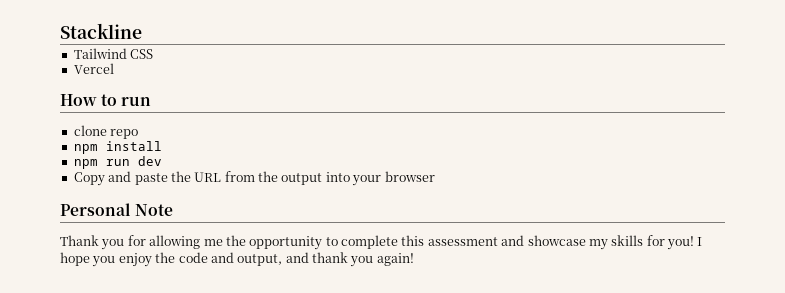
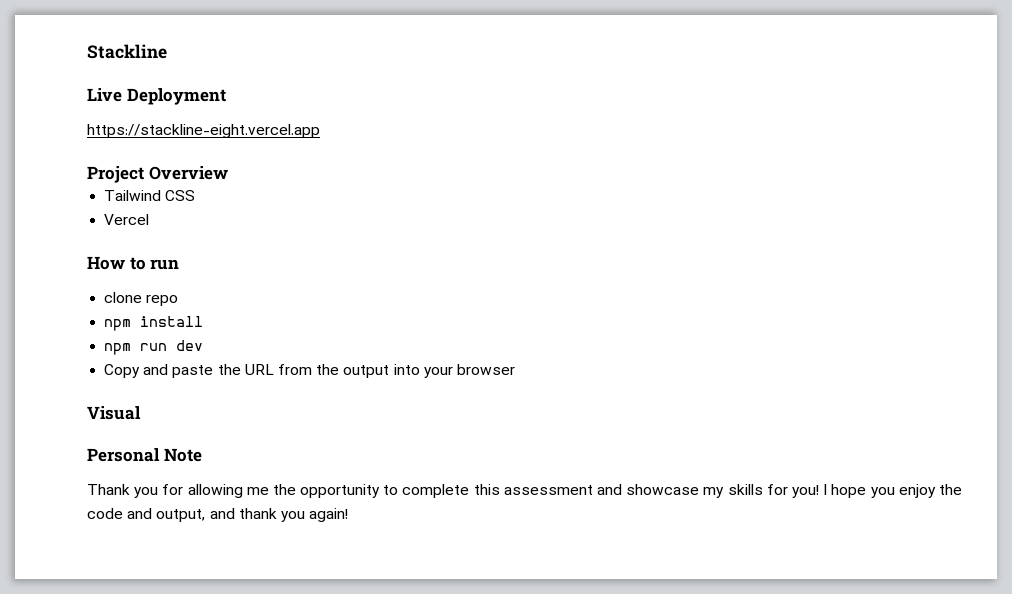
+ Live Deployment
+ https://stackline-eight.vercel.app
+ Project Overview
+ Visual

